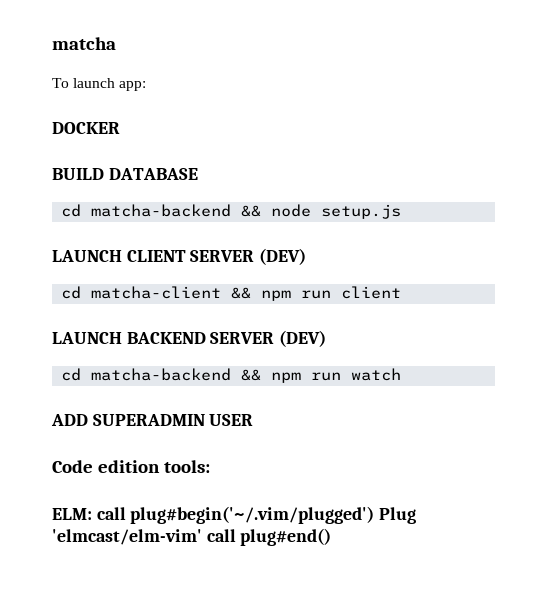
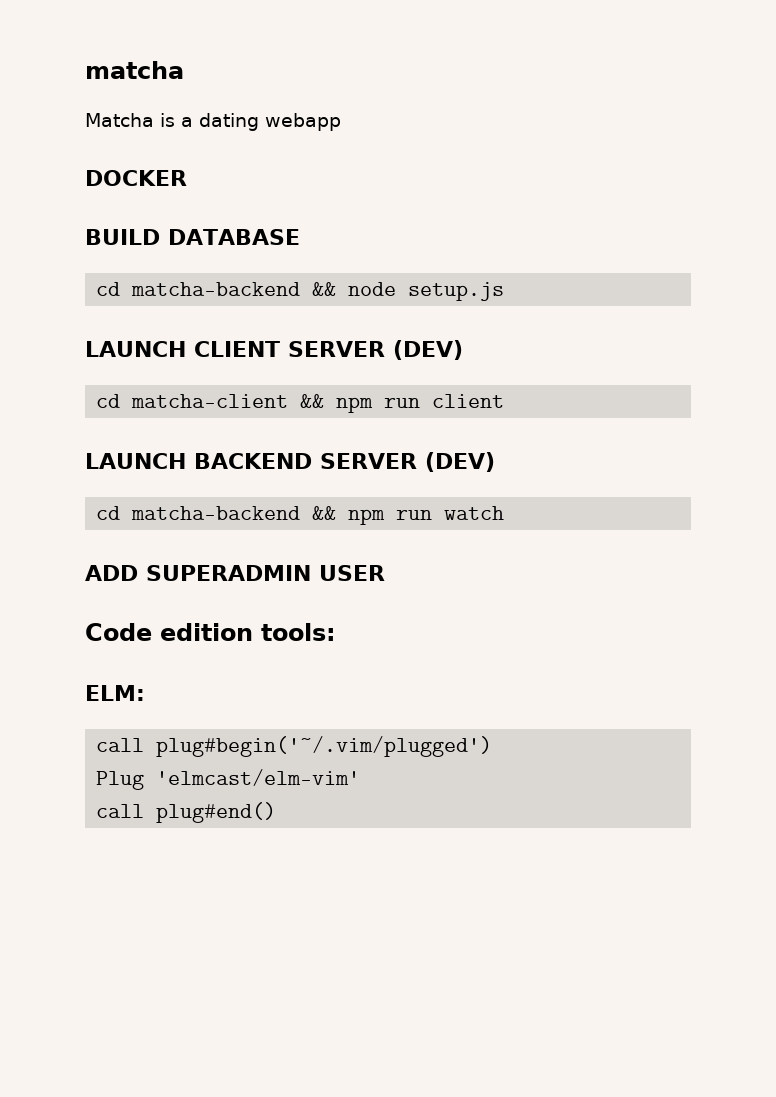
- To launch app:
+ Matcha is a dating webapp
- ELM: call plug#begin('~/.vim/plugged') Plug 'elmcast/elm-vim' call plug#end()
+ ELM:
+ call plug#begin('~/.vim/plugged')
+ Plug 'elmcast/elm-vim'
+ call plug#end()

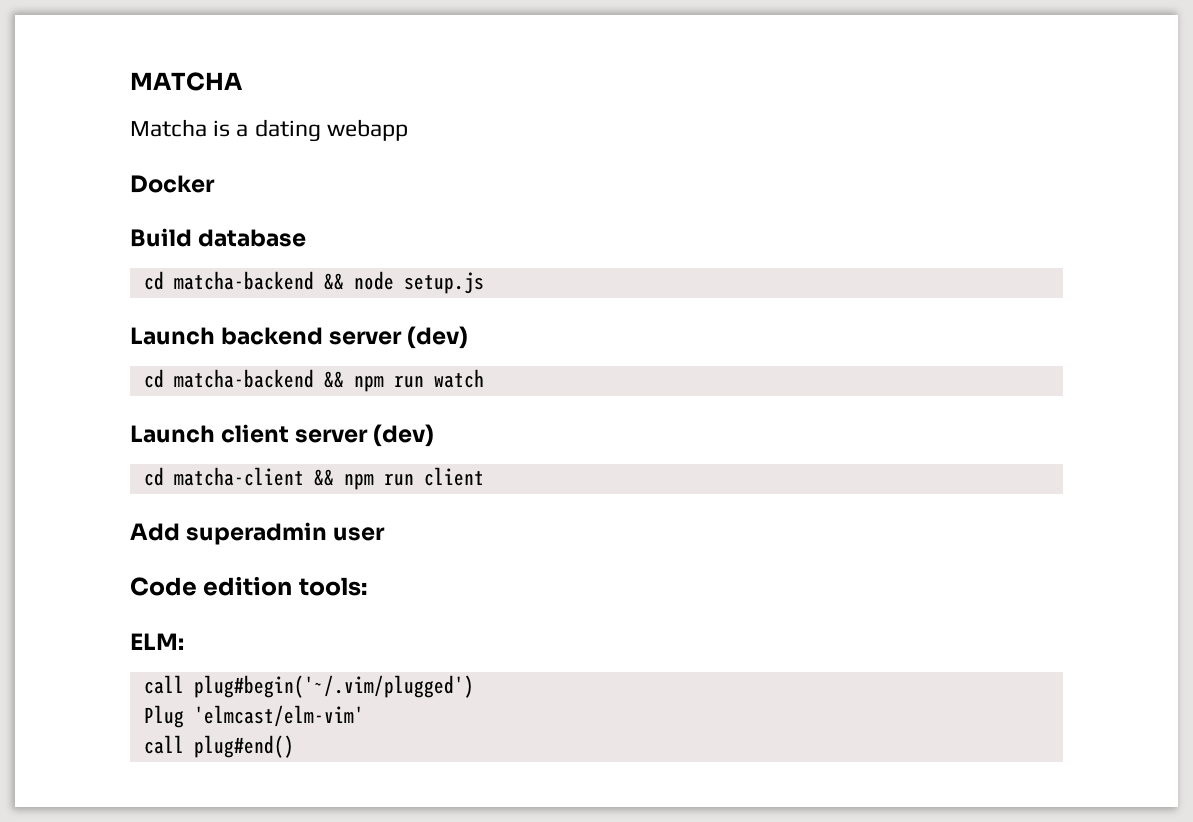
- matcha
+ MATCHA
- DOCKER
- BUILD DATABASE
+ Docker
+ Build database
- LAUNCH CLIENT SERVER (DEV)
+ Launch backend server (dev)
+ cd matcha-backend && npm run watch
+ Launch client server (dev)
- LAUNCH BACKEND SERVER (DEV)
- cd matcha-backend && npm run watch
- ADD SUPERADMIN USER
+ Add superadmin user

